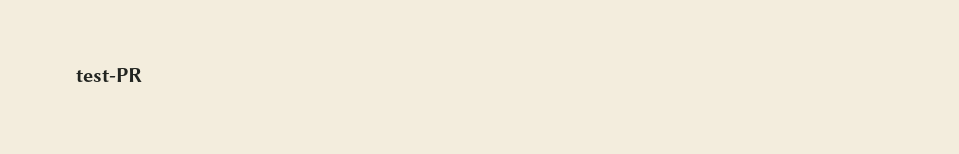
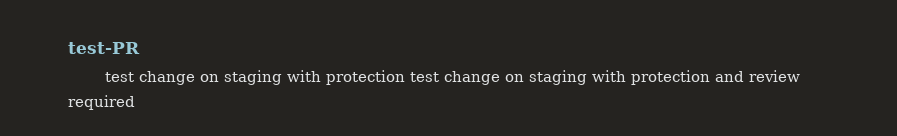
+ test change on staging with protection test change on staging with protection and review required

